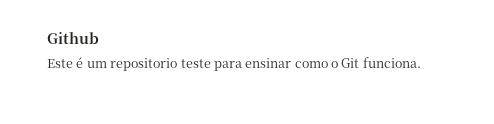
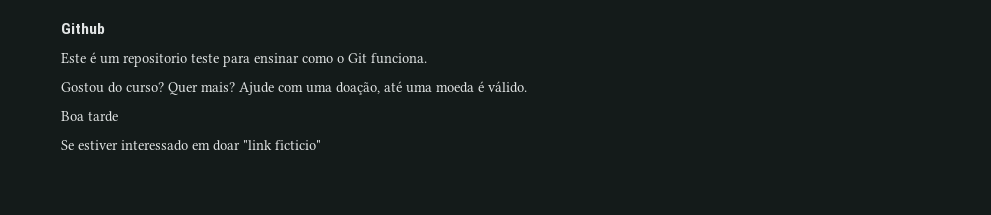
+ Gostou do curso? Quer mais? Ajude com uma doação, até uma moeda é válido.
+ Boa tarde
+ Se estiver interessado em doar "link ficticio"

